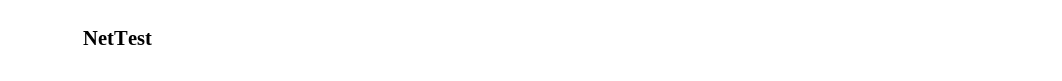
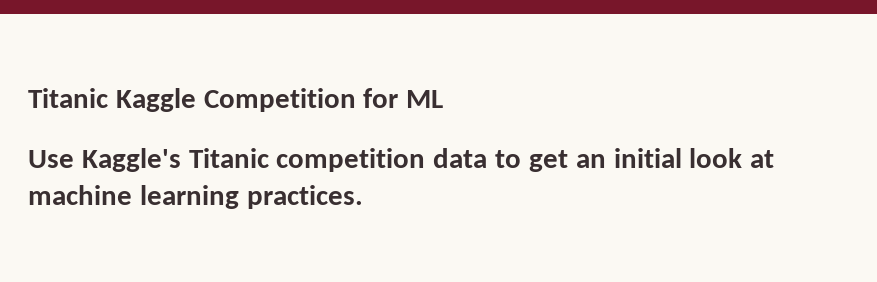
- NetTest
+ Titanic Kaggle Competition for ML
+ Use Kaggle's Titanic competition data to get an initial look at machine learning practices.

